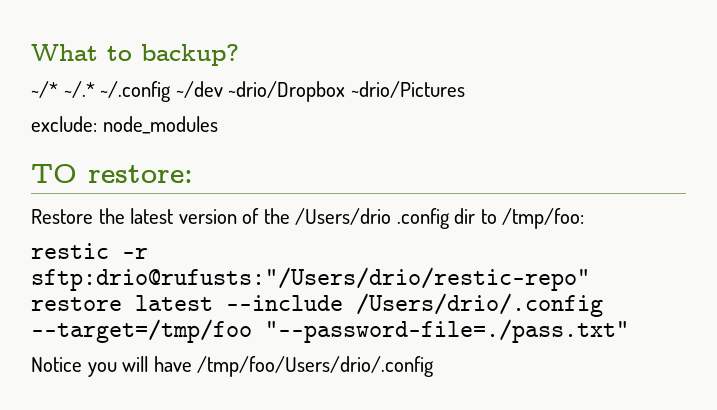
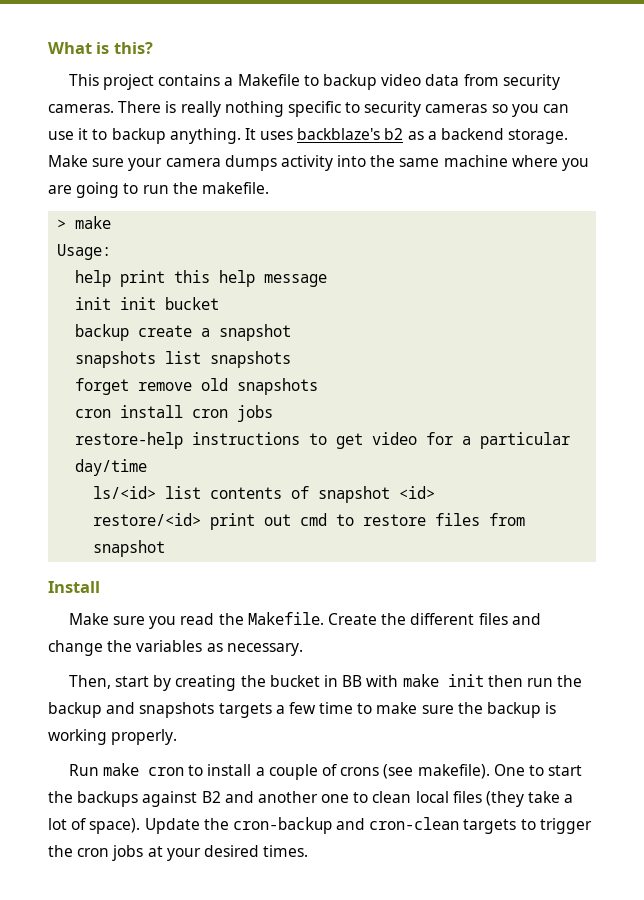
- What to backup?
- ~/* ~/.* ~/.config ~/dev ~drio/Dropbox ~drio/Pictures
- exclude: node_modules
- TO restore:
- Restore the latest version of the /Users/drio .config dir to /tmp/foo:
- restic -r sftp:drio@rufusts:"/Users/drio/restic-repo" restore latest --include /Users/drio/.config --target=/tmp/foo "--password-file=./pass.txt"
- Notice you will have /tmp/foo/Users/drio/.config
+ What is this?
+ This project contains a Makefile to backup video data from security cameras. There is really nothing specific to security cameras so you can use it to backup anything. It uses backblaze's b2 as a backend storage. Make sure your camera dumps activity into the same machine where you are going to run the makefile.
+ > make
+ Usage:
+ help print this help message
+ init init bucket
+ backup create a snapshot
+ snapshots list snapshots
+ forget remove old snapshots
+ cron install cron jobs
+ restore-help instructions to get video for a particular day/time
+ ls/<id> list contents of snapshot <id>
+ restore/<id> print out cmd to restore files from snapshot
+ Install
+ Make sure you read the Makefile. Create the different files and change the variables as necessary.
+ Then, start by creating the bucket in BB with make init then run the backup and snapshots targets a few time to make sure the backup is working properly.
+ Run make cron to install a couple of crons (see makefile). One to start the backups against B2 and another one to clean local files (they take a lot of space). Update the cron-backup and cron-clean targets to trigger the cron jobs at your desired times.

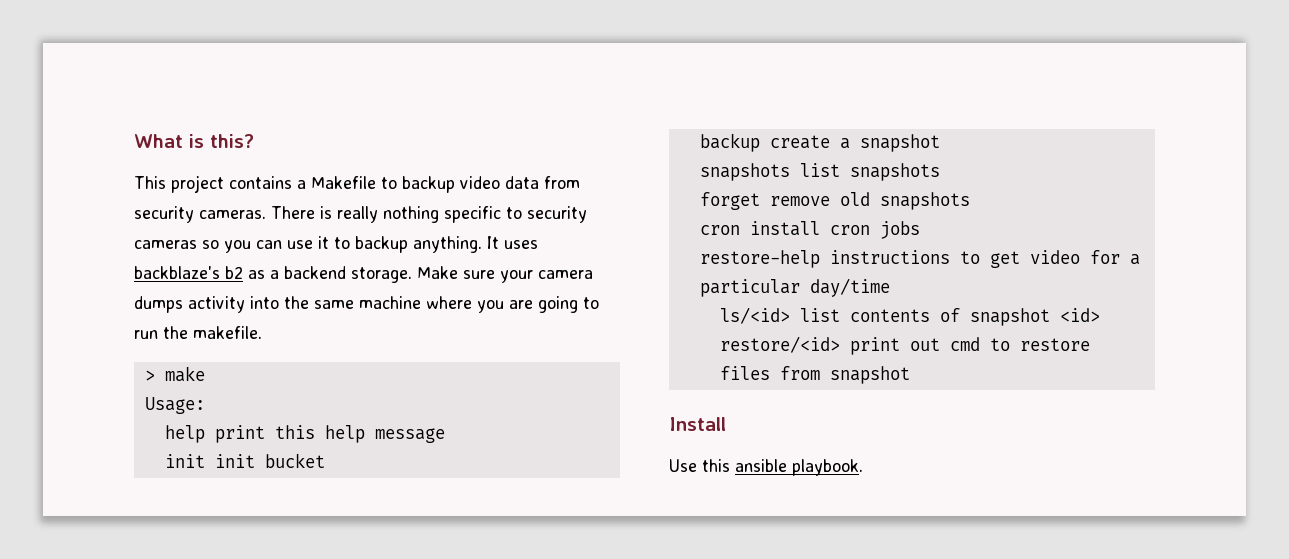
- Make sure you read the Makefile. Create the different files and change the variables as necessary.
- Then, start by creating the bucket in BB with make init then run the backup and snapshots targets a few time to make sure the backup is working properly.
- Run make cron to install a couple of crons (see makefile). One to start the backups against B2 and another one to clean local files (they take a lot of space). Update the cron-backup and cron-clean targets to trigger the cron jobs at your desired times.
+ Use this ansible playbook.

